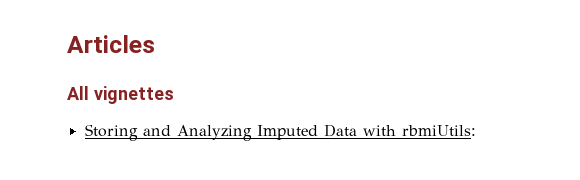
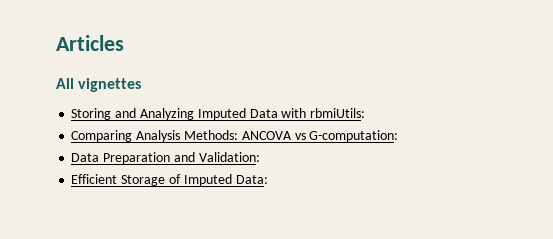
+ Comparing Analysis Methods: ANCOVA vs G-computation:
+ Data Preparation and Validation:
+ Efficient Storage of Imputed Data:

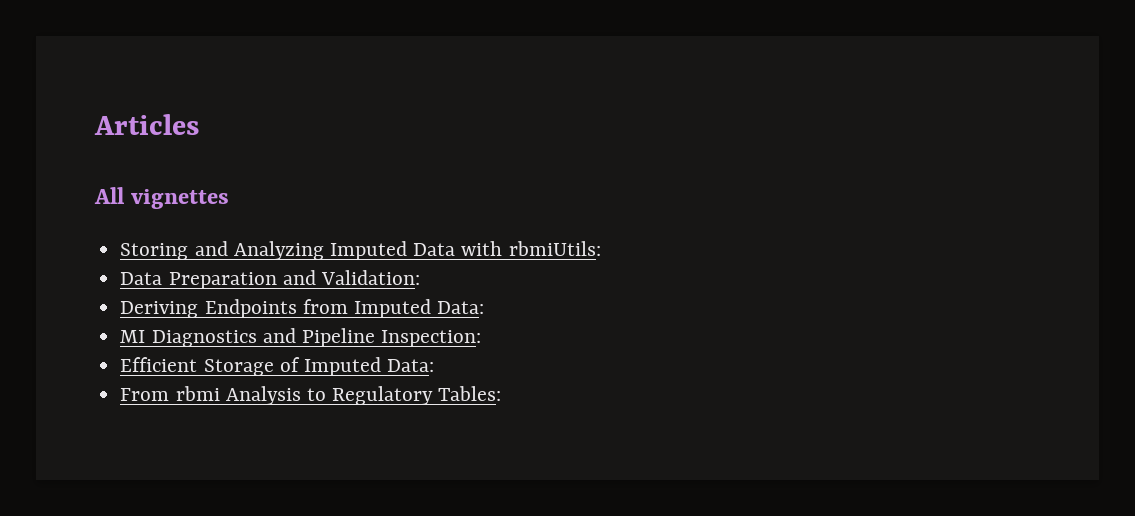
- Comparing Analysis Methods: ANCOVA vs G-computation:
  Data Preparation and Validation:
+ Deriving Endpoints from Imputed Data:
+ MI Diagnostics and Pipeline Inspection:
+ From rbmi Analysis to Regulatory Tables:

